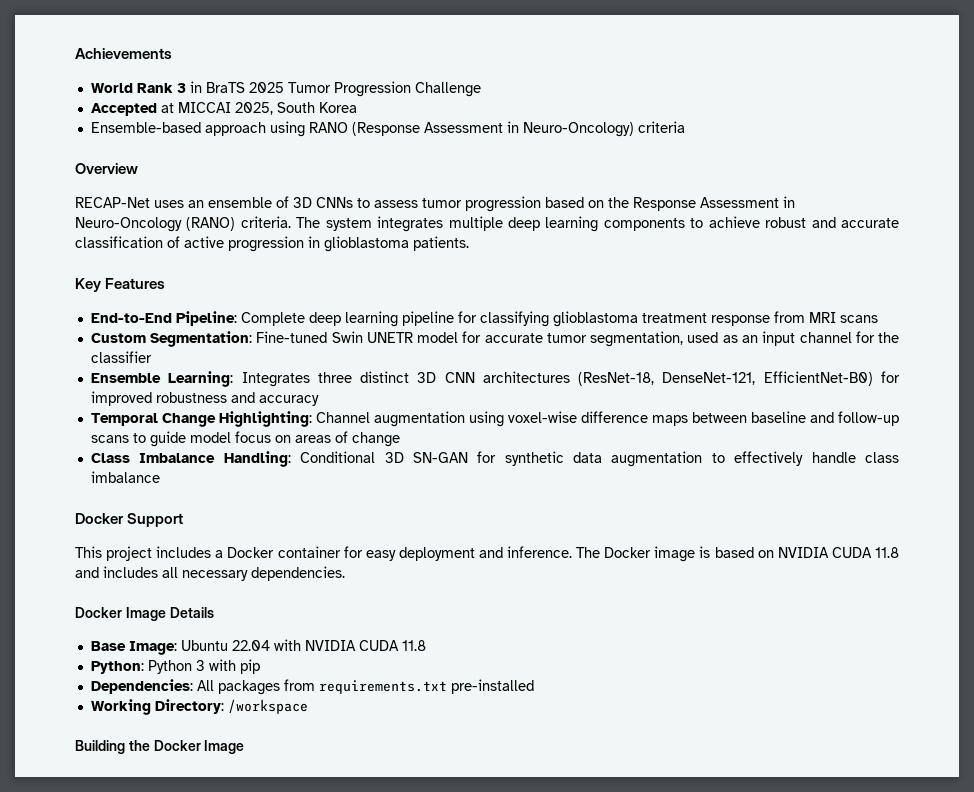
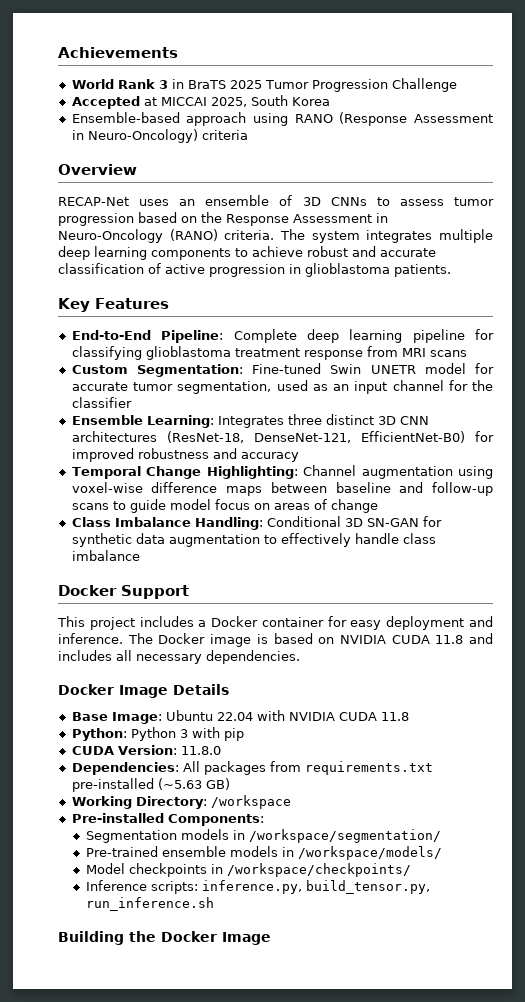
+ CUDA Version: 11.8.0
- Dependencies: All packages from requirements.txt pre-installed
+ Dependencies: All packages from requirements.txt pre-installed (~5.63 GB)
+ Pre-installed Components:
+ Segmentation models in /workspace/segmentation/
+ Pre-trained ensemble models in /workspace/models/
+ Model checkpoints in /workspace/checkpoints/
+ Inference scripts: inference.py, build_tensor.py, run_inference.sh

